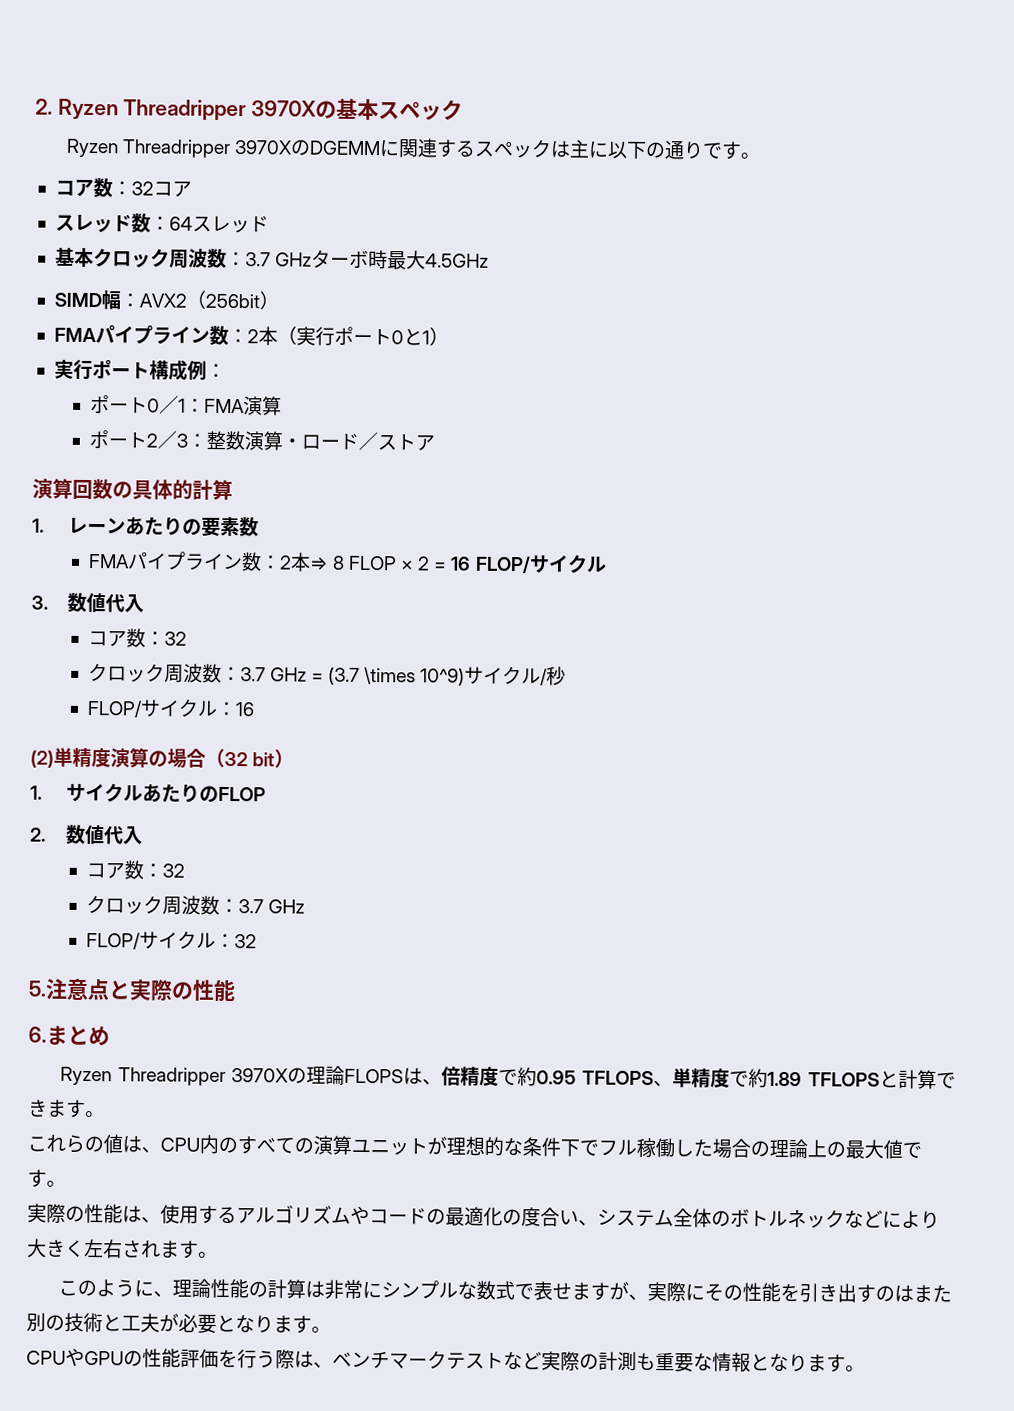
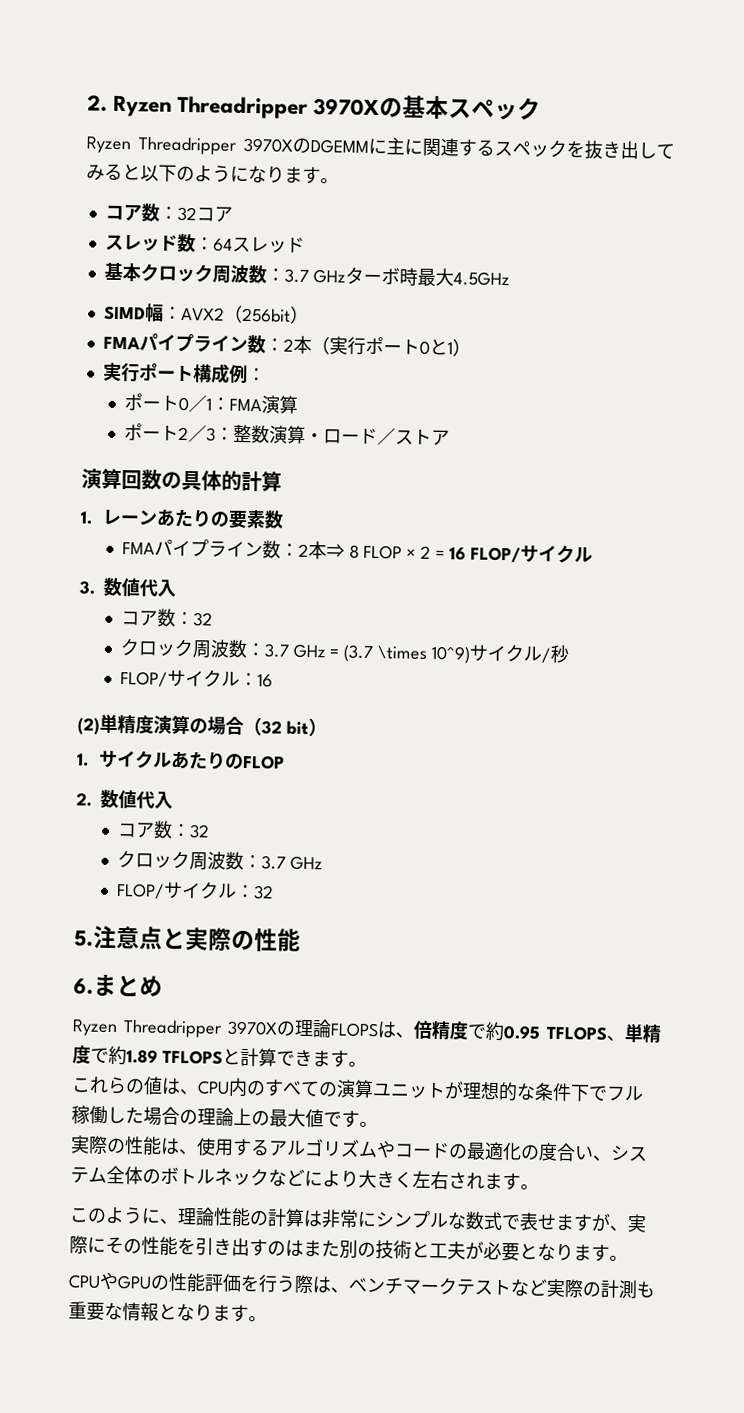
- Ryzen Threadripper 3970XのDGEMMに関連するスペックは主に以下の通りです。
+ Ryzen Threadripper 3970XのDGEMMに主に関連するスペックを抜き出してみると以下のようになります。

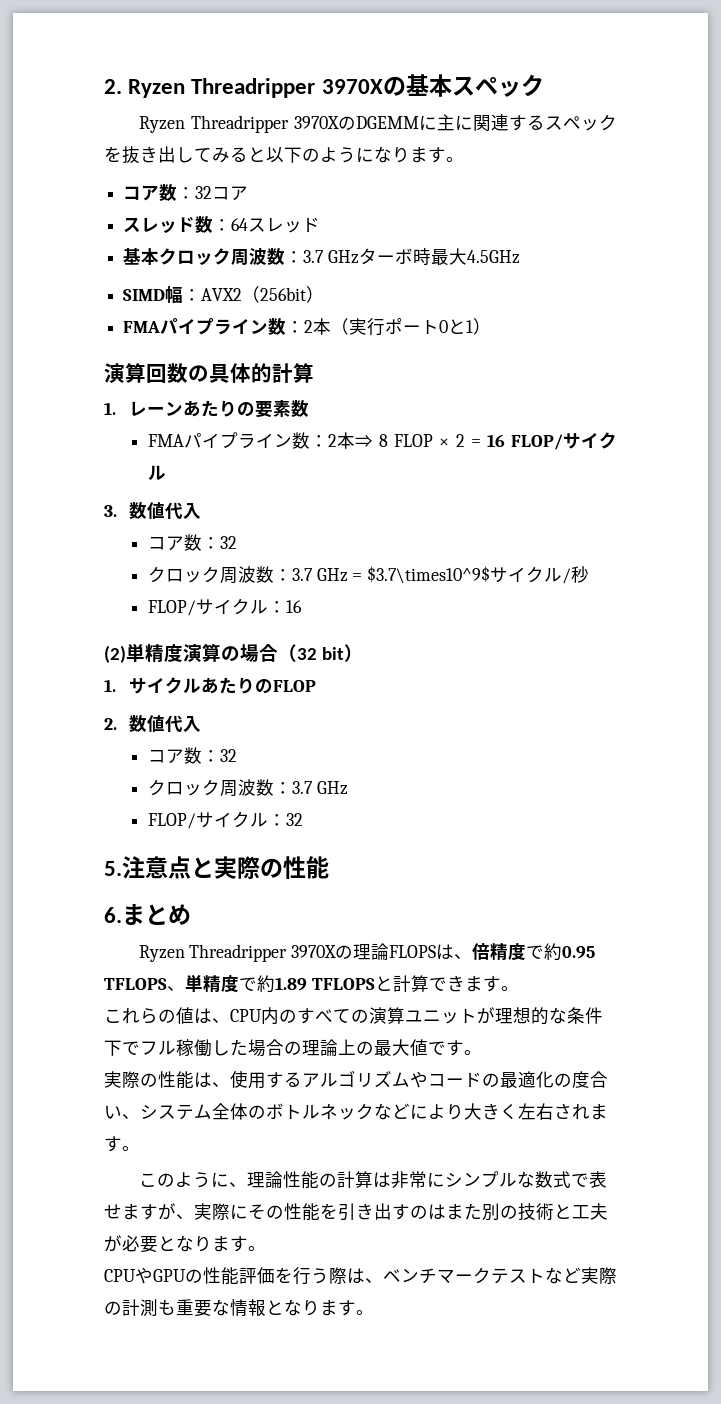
- 実行ポート構成例：
- ポート0／1：FMA演算
- ポート2／3：整数演算・ロード／ストア
- クロック周波数：3.7 GHz = (3.7 \times 10^9)サイクル/秒
+ クロック周波数：3.7 GHz = $3.7\times10^9$サイクル/秒

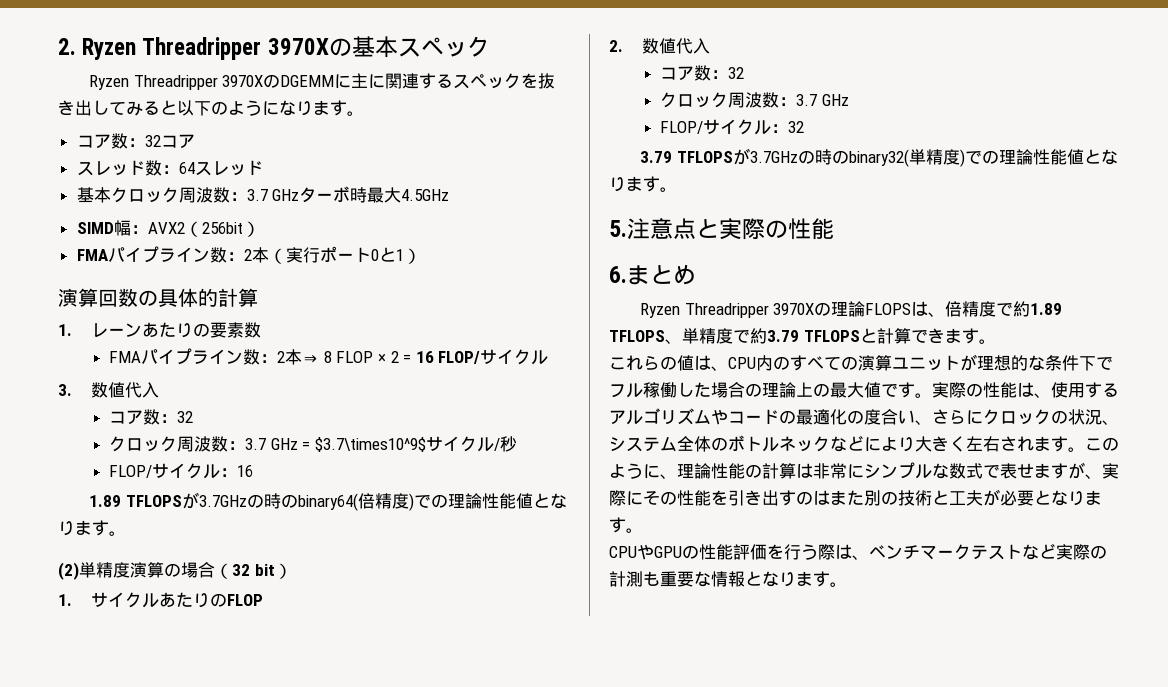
+ 1.89 TFLOPSが3.7GHzの時のbinary64(倍精度)での理論性能値となります。
+ 3.79 TFLOPSが3.7GHzの時のbinary32(単精度)での理論性能値となります。
- Ryzen Threadripper 3970Xの理論FLOPSは、倍精度で約0.95 TFLOPS、単精度で約1.89 TFLOPSと計算できます。
+ Ryzen Threadripper 3970Xの理論FLOPSは、倍精度で約1.89 TFLOPS、単精度で約3.79 TFLOPSと計算できます。
- これらの値は、CPU内のすべての演算ユニットが理想的な条件下でフル稼働した場合の理論上の最大値です。
- 実際の性能は、使用するアルゴリズムやコードの最適化の度合い、システム全体のボトルネックなどにより大きく左右されます。
- このように、理論性能の計算は非常にシンプルな数式で表せますが、実際にその性能を引き出すのはまた別の技術と工夫が必要となります。
+ これらの値は、CPU内のすべての演算ユニットが理想的な条件下でフル稼働した場合の理論上の最大値です。実際の性能は、使用するアルゴリズムやコードの最適化の度合い、さらにクロックの状況、システム全体のボトルネックなどにより大きく左右されます。このように、理論性能の計算は非常にシンプルな数式で表せますが、実際にその性能を引き出すのはまた別の技術と工夫が必要となります。

